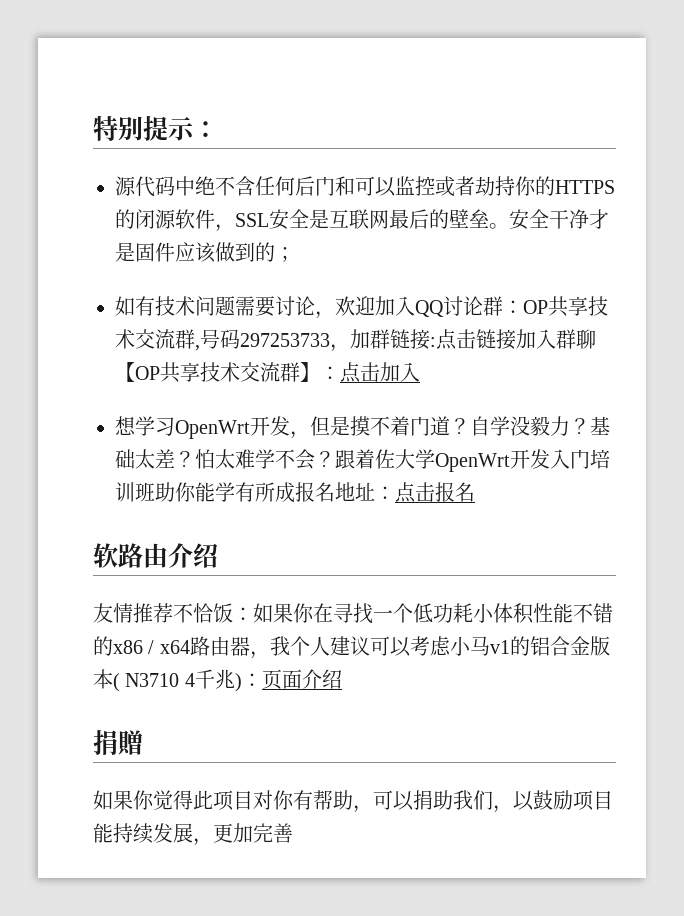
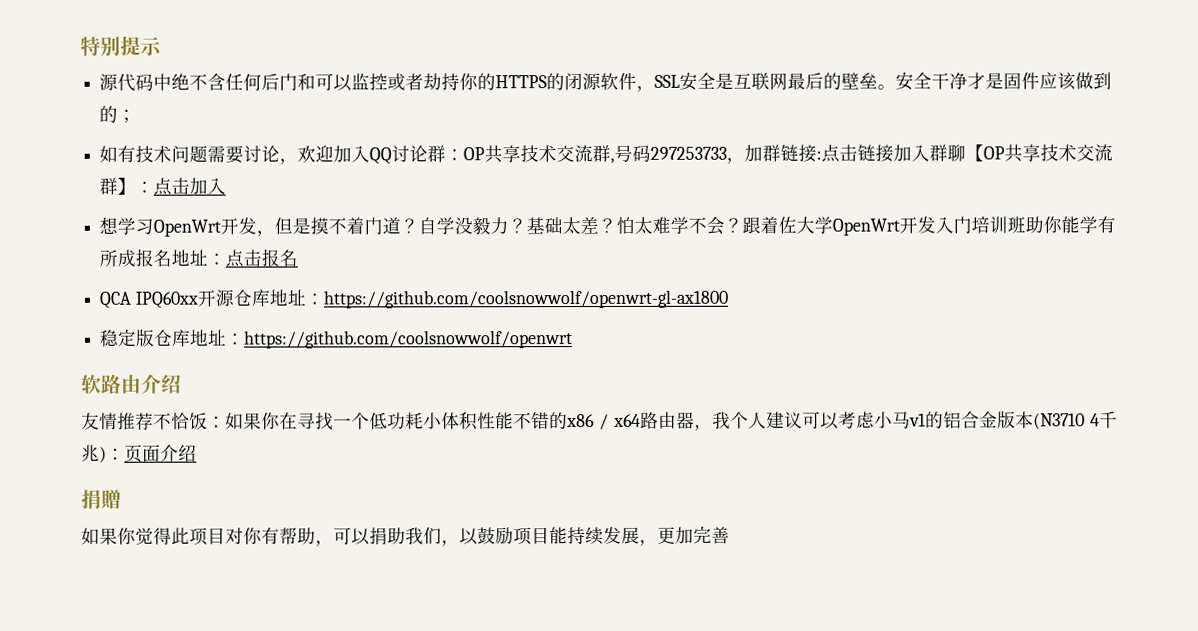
- 特别提示：
+ 特别提示
+ QCA IPQ60xx开源仓库地址：https://github.com/coolsnowwolf/openwrt-gl-ax1800
+ 稳定版仓库地址：https://github.com/coolsnowwolf/openwrt
- 友情推荐不恰饭：如果你在寻找一个低功耗小体积性能不错的x86 / x64路由器，我个人建议可以考虑小马v1的铝合金版本( N3710 4千兆)：页面介绍
+ 友情推荐不恰饭：如果你在寻找一个低功耗小体积性能不错的x86 / x64路由器，我个人建议可以考虑小马v1的铝合金版本(N3710 4千兆)：页面介绍

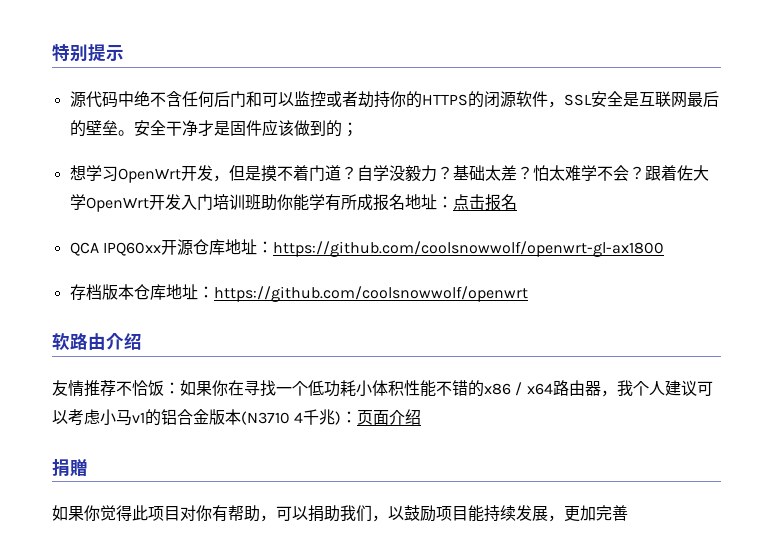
- 如有技术问题需要讨论，欢迎加入QQ讨论群：OP共享技术交流群,号码297253733，加群链接:点击链接加入群聊【OP共享技术交流群】：点击加入
- 稳定版仓库地址：https://github.com/coolsnowwolf/openwrt
+ 存档版本仓库地址：https://github.com/coolsnowwolf/openwrt

